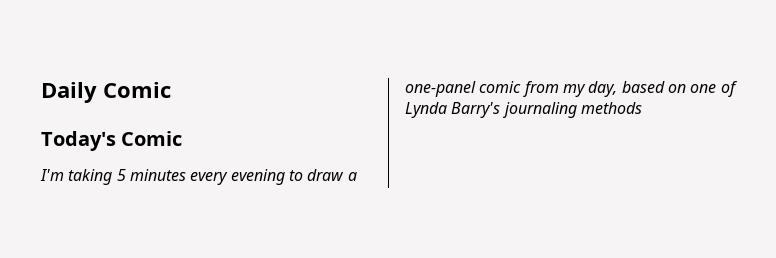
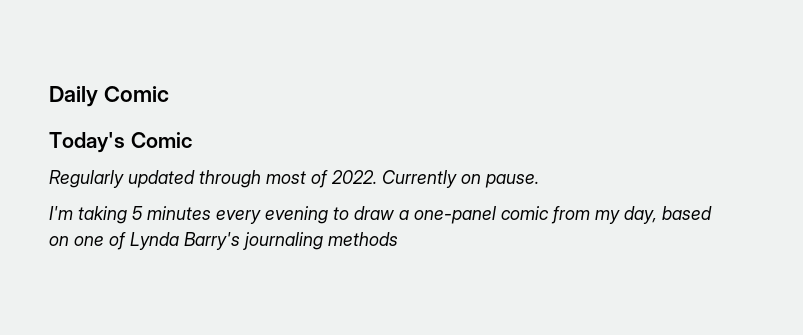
+ Regularly updated through most of 2022. Currently on pause.

